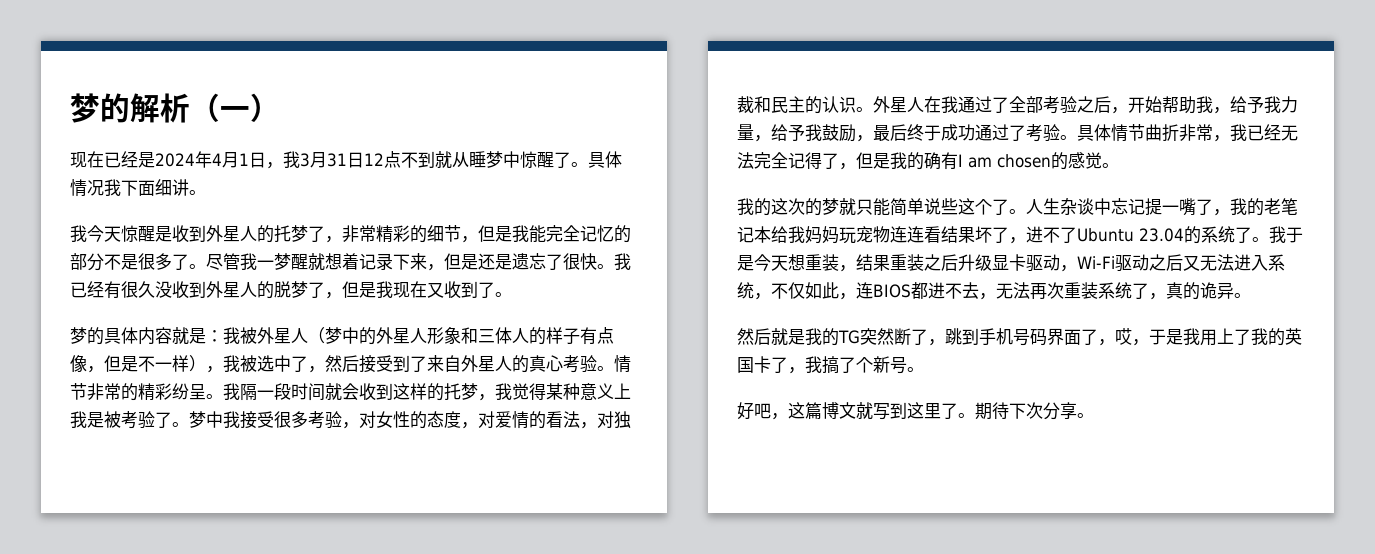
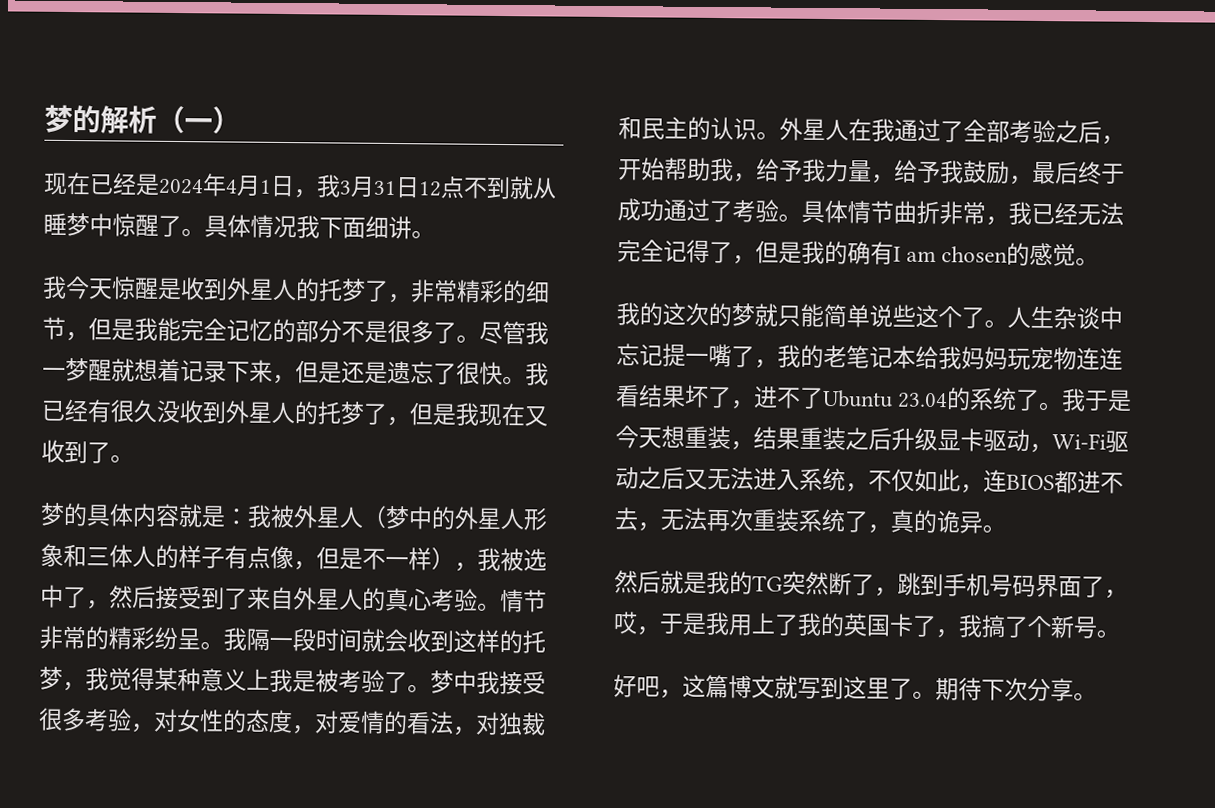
- 我已经有很久没收到外星人的脱梦了，但是我现在又收到了。
+ 我已经有很久没收到外星人的托梦了，但是我现在又收到了。

